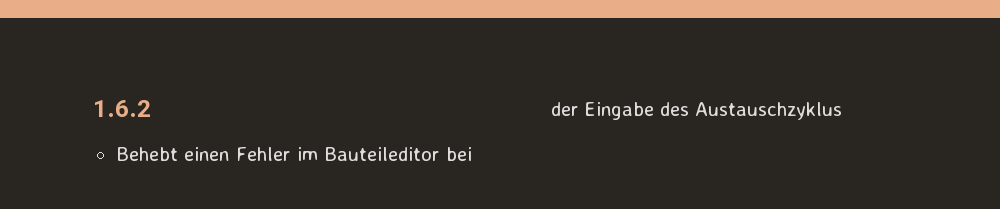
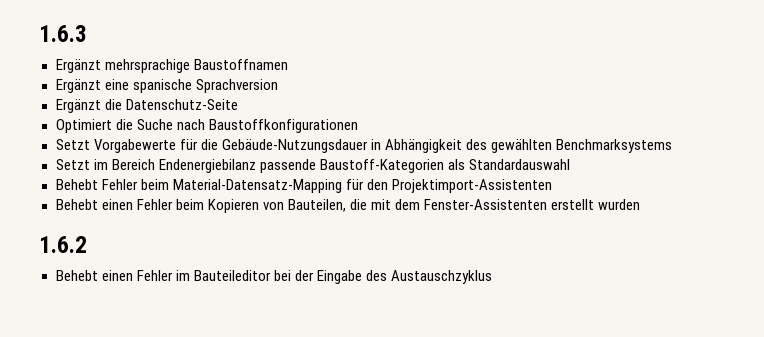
+ 1.6.3
+ Ergänzt mehrsprachige Baustoffnamen
+ Ergänzt eine spanische Sprachversion
+ Ergänzt die Datenschutz-Seite
+ Optimiert die Suche nach Baustoffkonfigurationen
+ Setzt Vorgabewerte für die Gebäude-Nutzungsdauer in Abhängigkeit des gewählten Benchmarksystems
+ Setzt im Bereich Endenergiebilanz passende Baustoff-Kategorien als Standardauswahl
+ Behebt Fehler beim Material-Datensatz-Mapping für den Projektimport-Assistenten
+ Behebt einen Fehler beim Kopieren von Bauteilen, die mit dem Fenster-Assistenten erstellt wurden

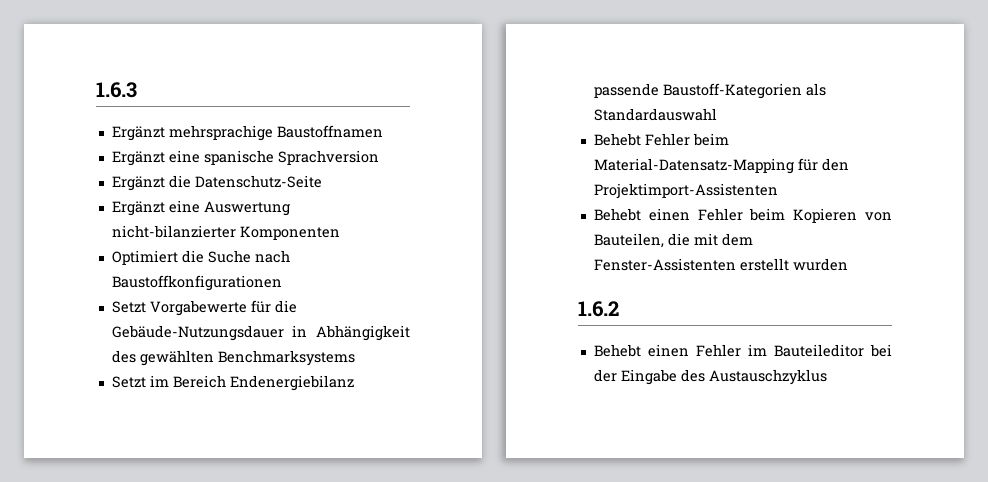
+ Ergänzt eine Auswertung nicht-bilanzierter Komponenten

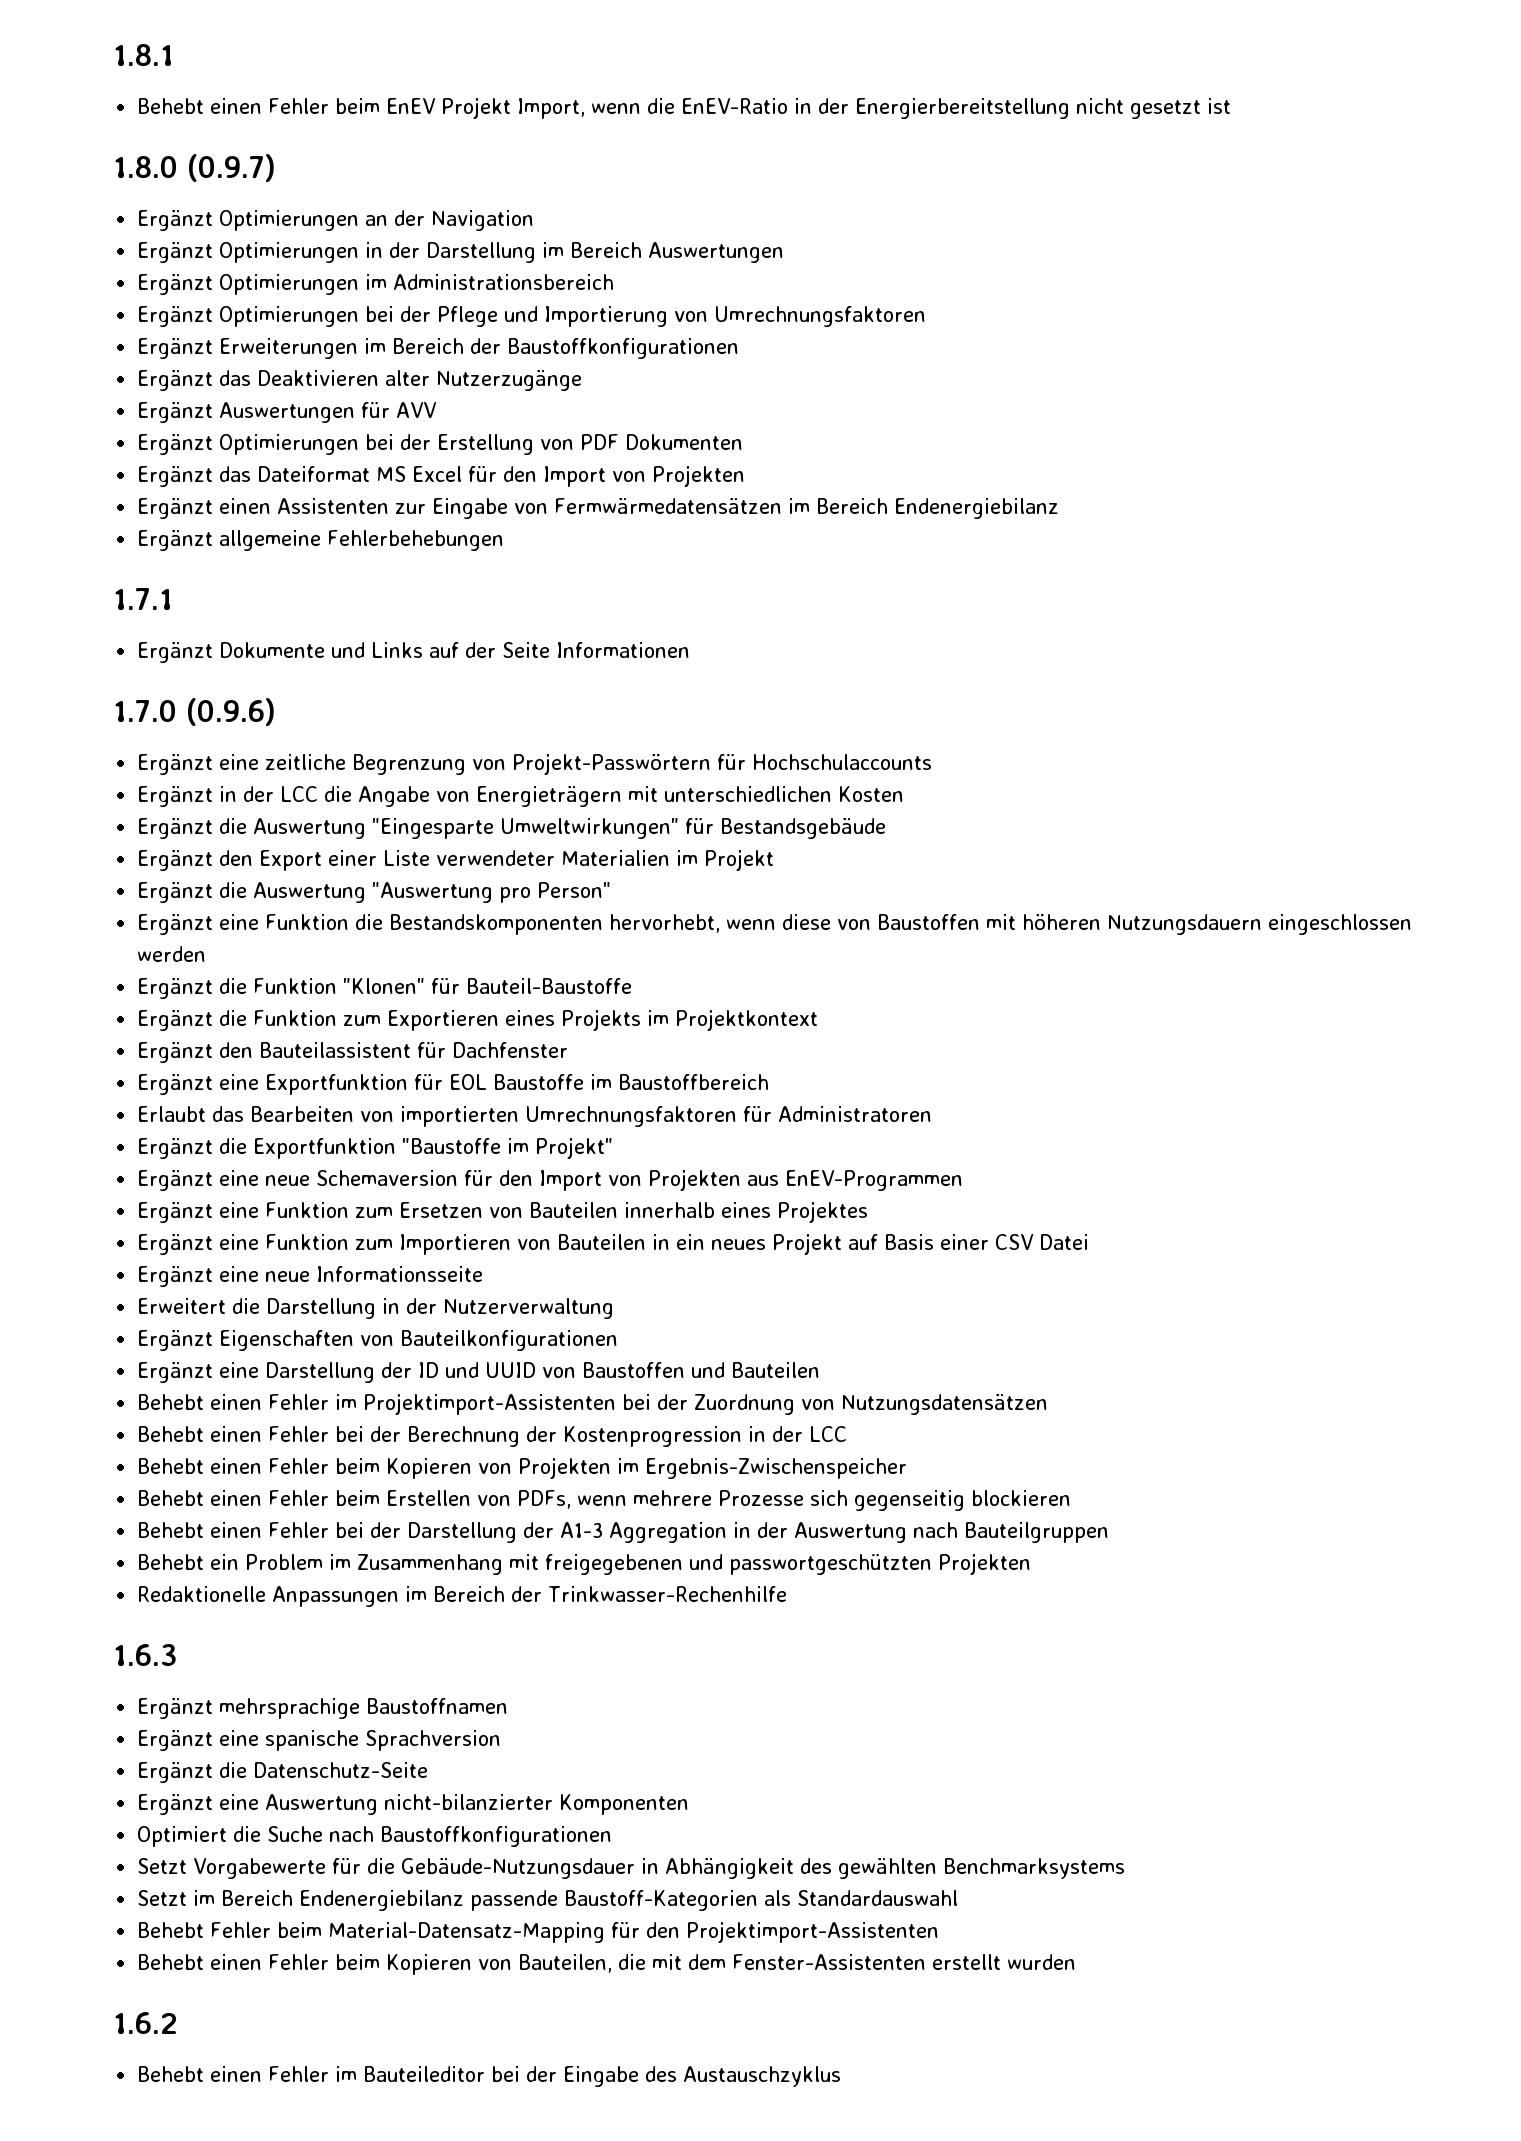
+ 1.8.1
+ Behebt einen Fehler beim EnEV Projekt Import, wenn die EnEV-Ratio in der Energierbereitstellung nicht gesetzt ist
+ 1.8.0 (0.9.7)
+ Ergänzt Optimierungen an der Navigation
+ Ergänzt Optimierungen in der Darstellung im Bereich Auswertungen
+ Ergänzt Optimierungen im Administrationsbereich
+ Ergänzt Optimierungen bei der Pflege und Importierung von Umrechnungsfaktoren
+ Ergänzt Erweiterungen im Bereich der Baustoffkonfigurationen
+ Ergänzt das Deaktivieren alter Nutzerzugänge
+ Ergänzt Auswertungen für AVV
+ Ergänzt Optimierungen bei der Erstellung von PDF Dokumenten
+ Ergänzt das Dateiformat MS Excel für den Import von Projekten
+ Ergänzt einen Assistenten zur Eingabe von Fermwärmedatensätzen im Bereich Endenergiebilanz
+ Ergänzt allgemeine Fehlerbehebungen
+ 1.7.1
+ Ergänzt Dokumente und Links auf der Seite Informationen
+ 1.7.0 (0.9.6)
+ Ergänzt eine zeitliche Begrenzung von Projekt-Passwörtern für Hochschulaccounts
+ Ergänzt in der LCC die Angabe von Energieträgern mit unterschiedlichen Kosten
+ Ergänzt die Auswertung "Eingesparte Umweltwirkungen" für Bestandsgebäude
+ Ergänzt den Export einer Liste verwendeter Materialien im Projekt
+ Ergänzt die Auswertung "Auswertung pro Person"
+ Ergänzt eine Funktion die Bestandskomponenten hervorhebt, wenn diese von Baustoffen mit höheren Nutzungsdauern eingeschlossen werden
+ Ergänzt die Funktion "Klonen" für Bauteil-Baustoffe
+ Ergänzt die Funktion zum Exportieren eines Projekts im Projektkontext
+ Ergänzt den Bauteilassistent für Dachfenster
+ Ergänzt eine Exportfunktion für EOL Baustoffe im Baustoffbereich
+ Erlaubt das Bearbeiten von importierten Umrechnungsfaktoren für Administratoren
+ Ergänzt die Exportfunktion "Baustoffe im Projekt"
+ Ergänzt eine neue Schemaversion für den Import von Projekten aus EnEV-Programmen
+ Ergänzt eine Funktion zum Ersetzen von Bauteilen innerhalb eines Projektes
+ Ergänzt eine Funktion zum Importieren von Bauteilen in ein neues Projekt auf Basis einer CSV Datei
+ Ergänzt eine neue Informationsseite
+ Erweitert die Darstellung in der Nutzerverwaltung
+ Ergänzt Eigenschaften von Bauteilkonfigurationen
+ Ergänzt eine Darstellung der ID und UUID von Baustoffen und Bauteilen
+ Behebt einen Fehler im Projektimport-Assistenten bei der Zuordnung von Nutzungsdatensätzen
+ Behebt einen Fehler bei der Berechnung der Kostenprogression in der LCC
+ Behebt einen Fehler beim Kopieren von Projekten im Ergebnis-Zwischenspeicher
+ Behebt einen Fehler beim Erstellen von PDFs, wenn mehrere Prozesse sich gegenseitig blockieren
+ Behebt einen Fehler bei der Darstellung der A1-3 Aggregation in der Auswertung nach Bauteilgruppen
+ Behebt ein Problem im Zusammenhang mit freigegebenen und passwortgeschützten Projekten
+ Redaktionelle Anpassungen im Bereich der Trinkwasser-Rechenhilfe

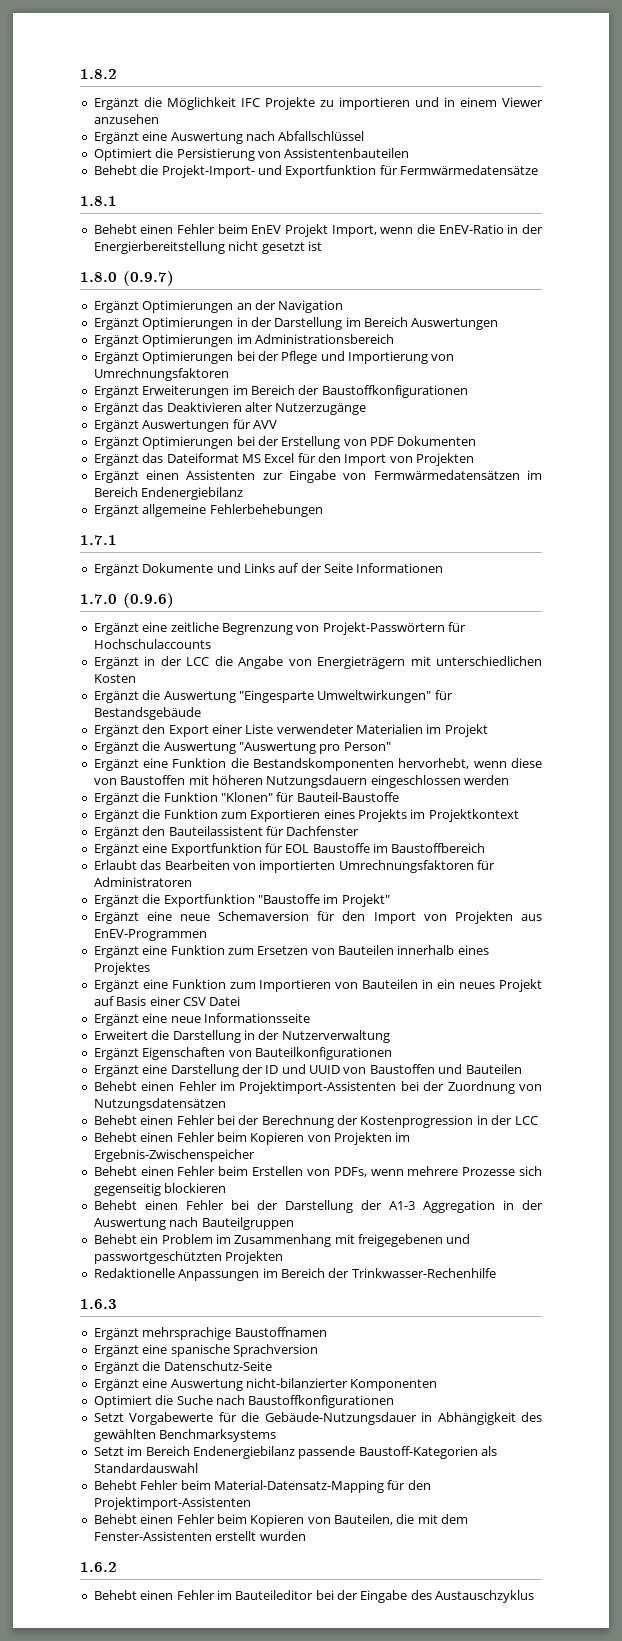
+ 1.8.2
+ Ergänzt die Möglichkeit IFC Projekte zu importieren und in einem Viewer anzusehen
+ Ergänzt eine Auswertung nach Abfallschlüssel
+ Optimiert die Persistierung von Assistentenbauteilen
+ Behebt die Projekt-Import- und Exportfunktion für Fermwärmedatensätze

